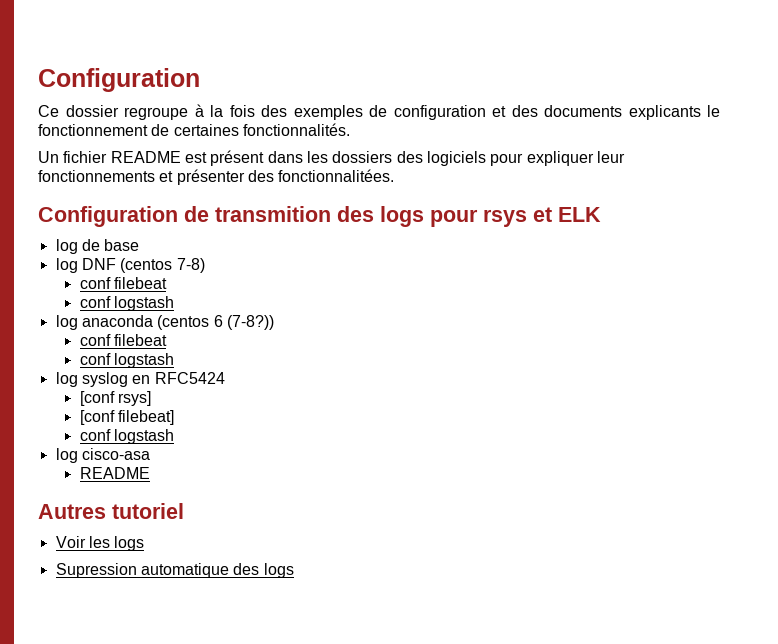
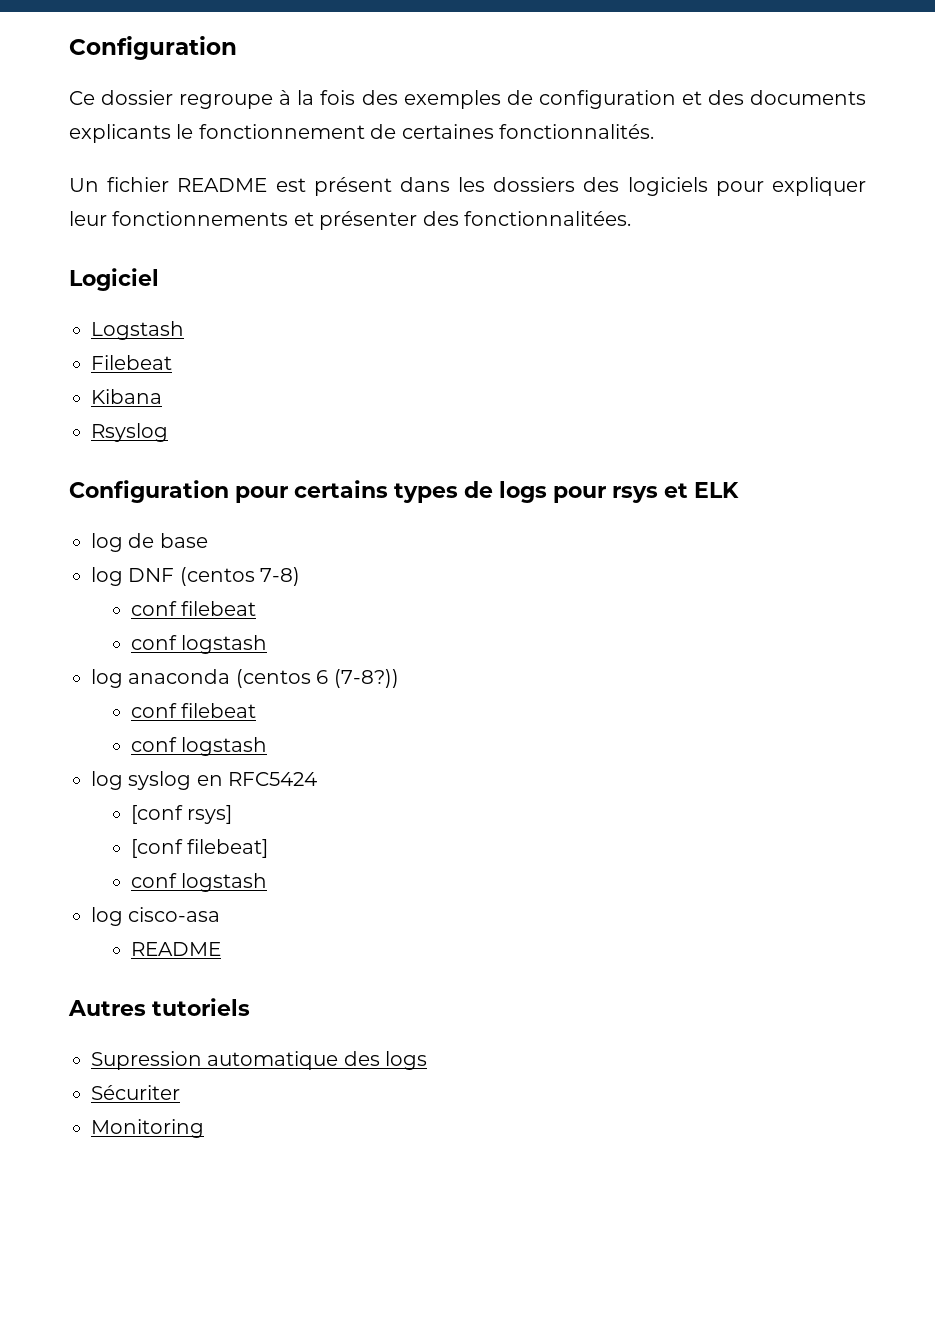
- Configuration de transmition des logs pour rsys et ELK
+ Logiciel
+ Logstash
+ Filebeat
+ Kibana
+ Rsyslog
+ Configuration pour certains types de logs pour rsys et ELK
- Autres tutoriel
- Voir les logs
+ Autres tutoriels
+ Sécuriter
+ Monitoring

